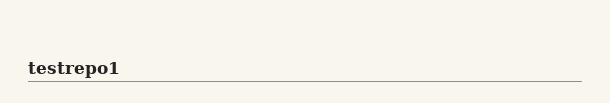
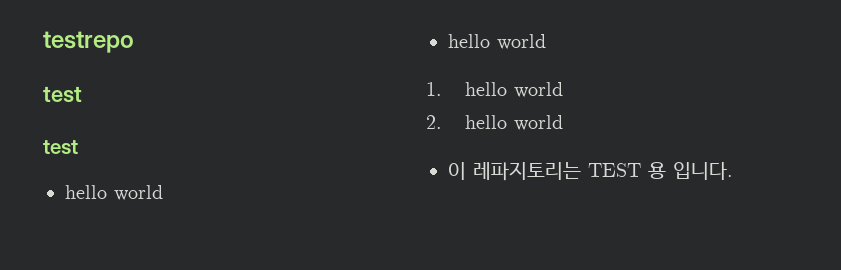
- testrepo1
+ testrepo
+ test
+ test
+ hello world
+ hello world
+ 1. hello world
+ 2. hello world
+ 이 레파지토리는 TEST 용 입니다.

